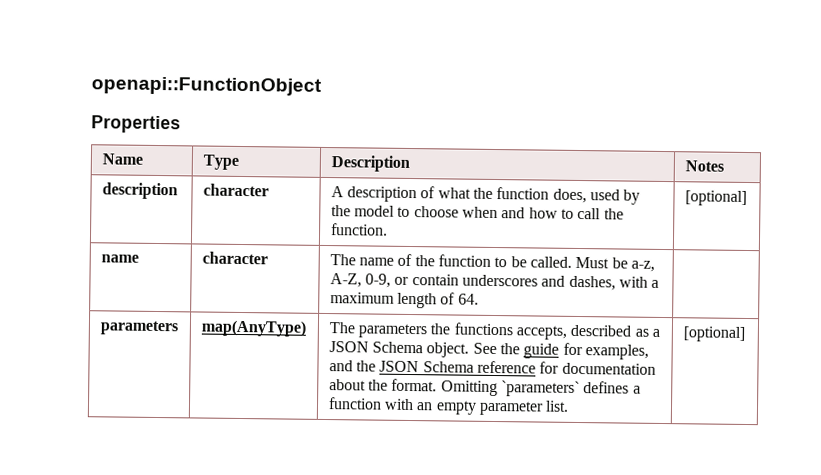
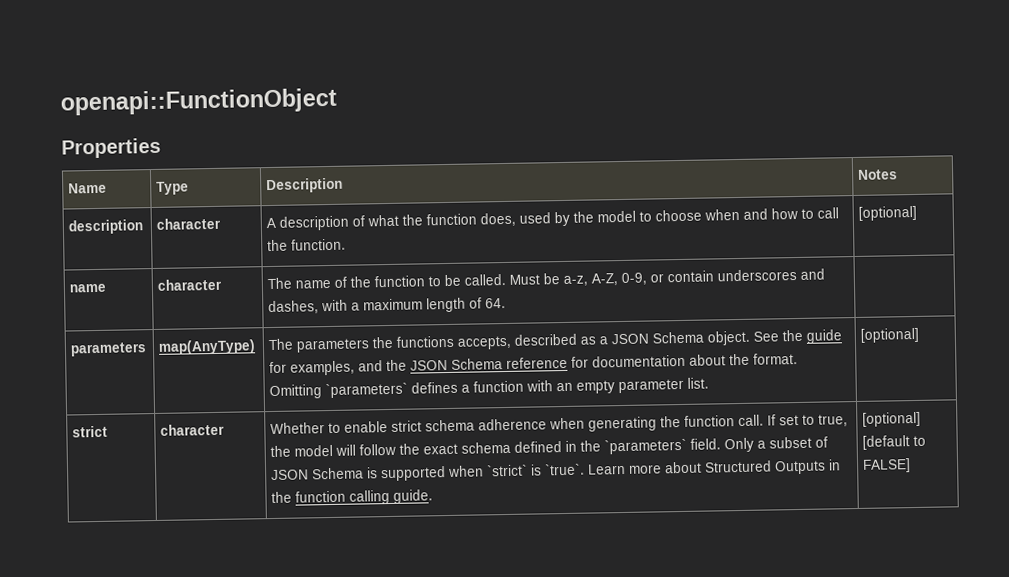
+ strict | character | Whether to enable strict schema adherence when generating the function call. If set to true, the model will follow the exact schema defined in the `parameters` field. Only a subset of JSON Schema is supported when `strict` is `true`. Learn more about Structured Outputs in the function calling guide. | [optional] [default to FALSE]

